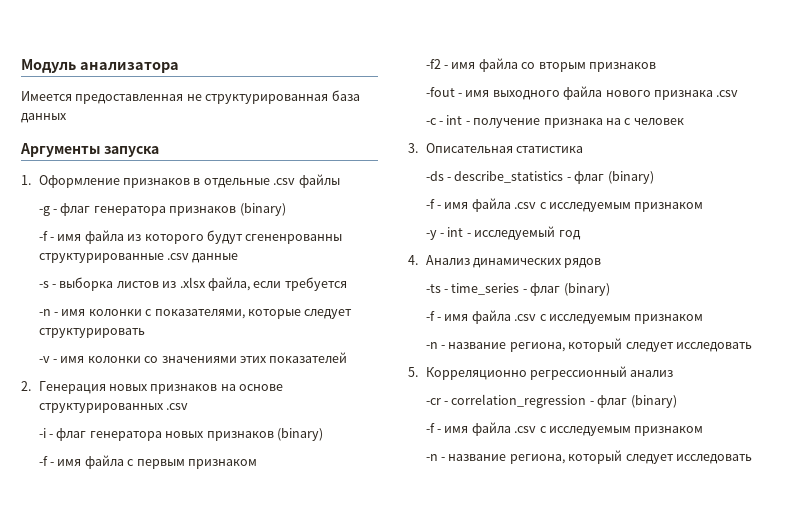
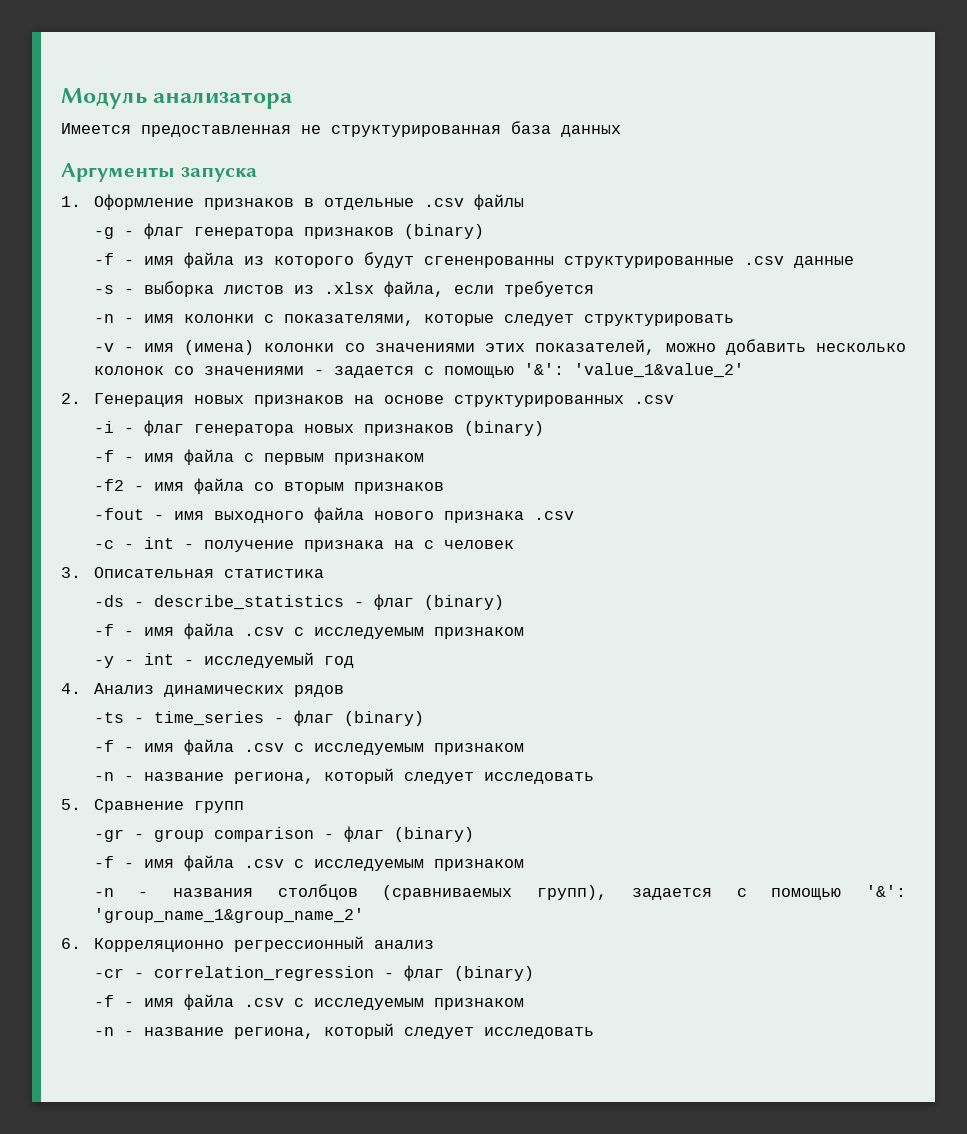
- -v - имя колонки со значениями этих показателей
+ -v - имя (имена) колонки со значениями этих показателей, можно добавить несколько колонок со значениями - задается с помощью '&': 'value_1&value_2'
- 5. Корреляционно регрессионный анализ
+ 5. Сравнение групп
+ -gr - group comparison - флаг (binary)
+ -f - имя файла .csv c исследуемым признаком
+ -n - названия столбцов (сравниваемых групп), задается с помощью '&': 'group_name_1&group_name_2'
+ 6. Корреляционно регрессионный анализ

